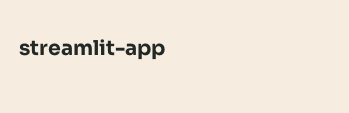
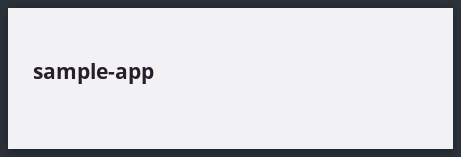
- streamlit-app
+ sample-app

